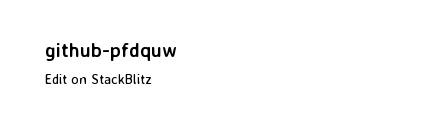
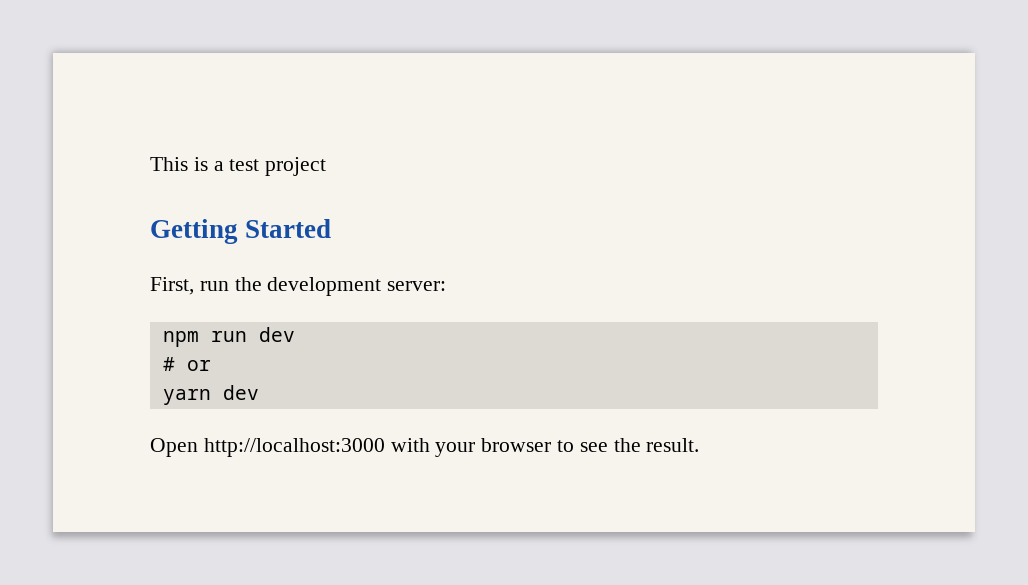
- github-pfdquw
- Edit on StackBlitz
+ This is a test project
+ Getting Started
+ First, run the development server:
+ npm run dev
+ # or
+ yarn dev
+ Open http://localhost:3000 with your browser to see the result.

